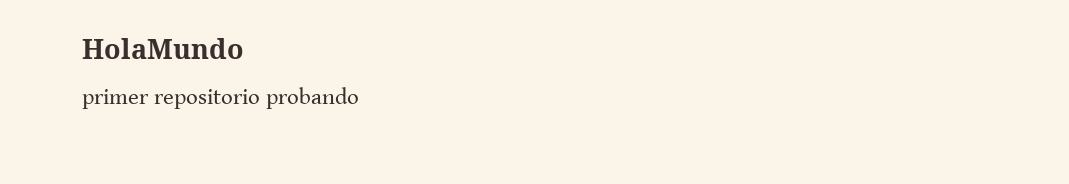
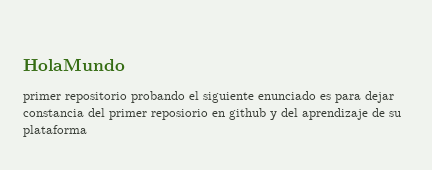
- primer repositorio probando
+ primer repositorio probando el siguiente enunciado es para dejar constancia del primer reposiorio en github y del aprendizaje de su plataforma

